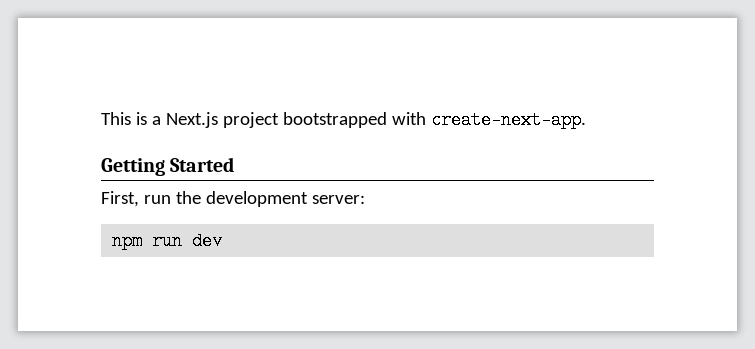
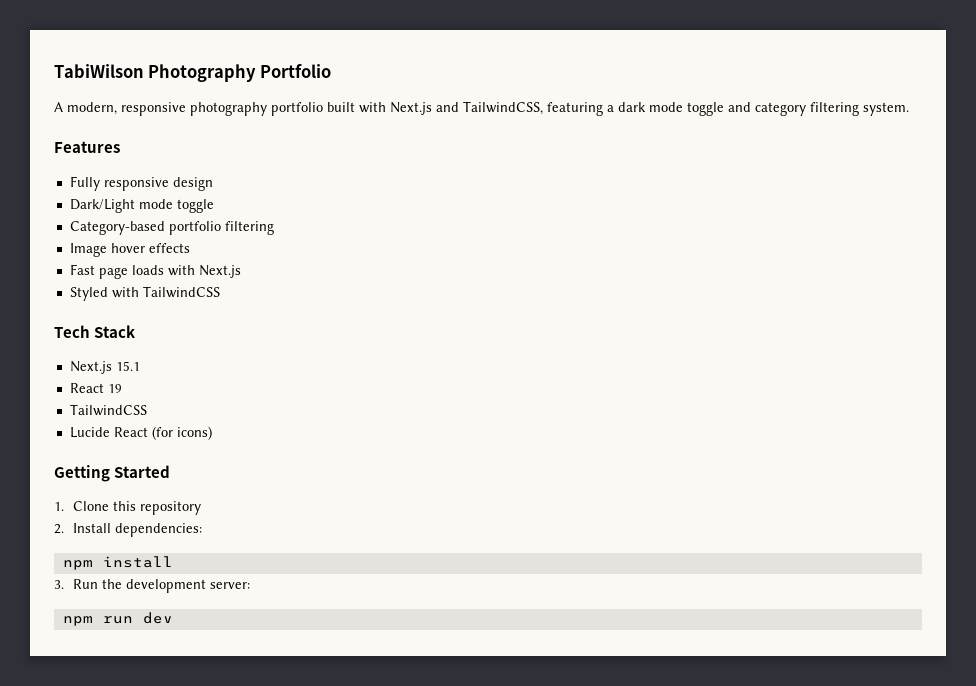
- This is a Next.js project bootstrapped with create-next-app.
+ TabiWilson Photography Portfolio
+ A modern, responsive photography portfolio built with Next.js and TailwindCSS, featuring a dark mode toggle and category filtering system.
+ Features
+ Fully responsive design
+ Dark/Light mode toggle
+ Category-based portfolio filtering
+ Image hover effects
+ Fast page loads with Next.js
+ Styled with TailwindCSS
+ Tech Stack
+ Next.js 15.1
+ React 19
+ TailwindCSS
+ Lucide React (for icons)
  Getting Started
- First, run the development server:
+ 1. Clone this repository
+ 2. Install dependencies:
+ npm install
+ 3. Run the development server:

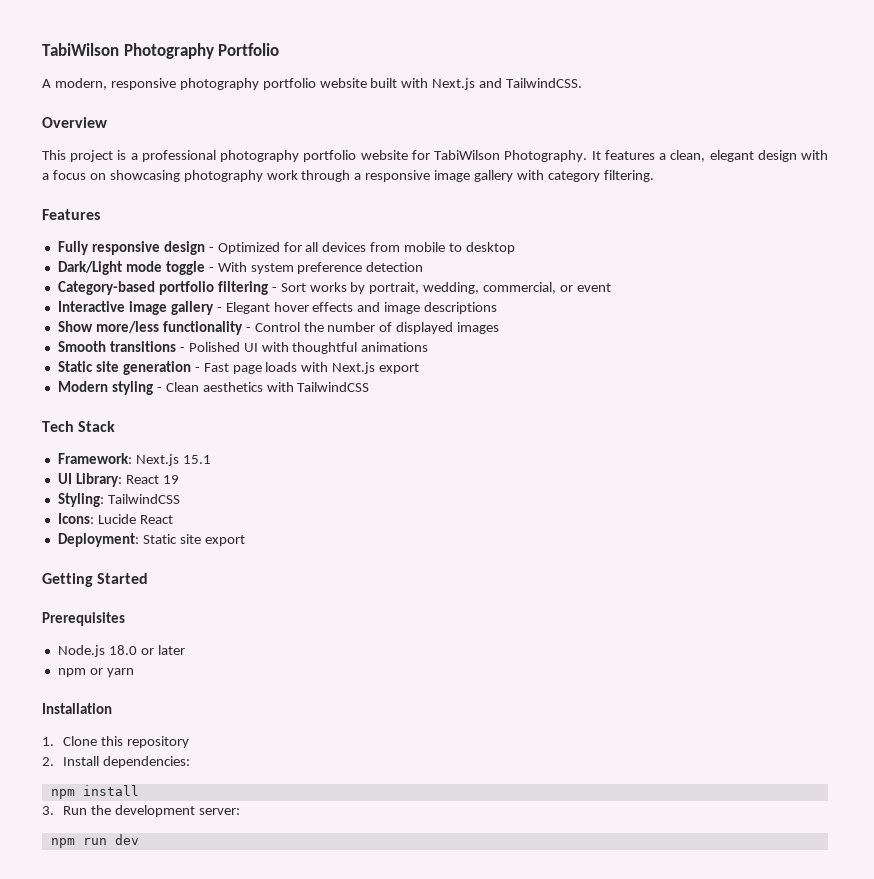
- A modern, responsive photography portfolio built with Next.js and TailwindCSS, featuring a dark mode toggle and category filtering system.
+ A modern, responsive photography portfolio website built with Next.js and TailwindCSS.
+ Overview
+ This project is a professional photography portfolio website for TabiWilson Photography. It features a clean, elegant design with a focus on showcasing photography work through a responsive image gallery with category filtering.
  Features
- Fully responsive design
- Dark/Light mode toggle
- Category-based portfolio filtering
- Image hover effects
- Fast page loads with Next.js
- Styled with TailwindCSS
+ Fully responsive design - Optimized for all devices from mobile to desktop
+ Dark/Light mode toggle - With system preference detection
+ Category-based portfolio filtering - Sort works by portrait, wedding, commercial, or event
+ Interactive image gallery - Elegant hover effects and image descriptions
+ Show more/less functionality - Control the number of displayed images
+ Smooth transitions - Polished UI with thoughtful animations
+ Static site generation - Fast page loads with Next.js export
+ Modern styling - Clean aesthetics with TailwindCSS
- Next.js 15.1
+ Framework: Next.js 15.1
- React 19
- TailwindCSS
- Lucide React (for icons)
+ UI Library: React 19
+ Styling: TailwindCSS
+ Icons: Lucide React
+ Deployment: Static site export
  Getting Started
+ Prerequisites
+ Node.js 18.0 or later
+ npm or yarn
+ Installation

